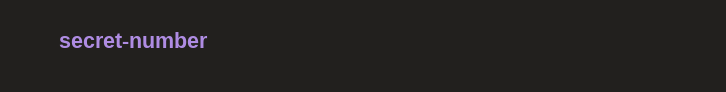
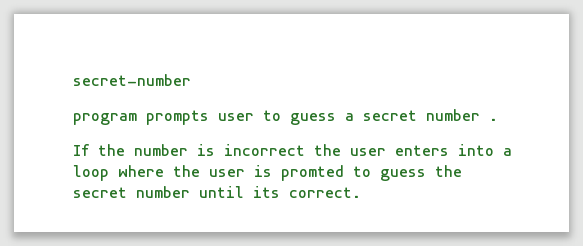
+ program prompts user to guess a secret number .
+ If the number is incorrect the user enters into a loop where the user is promted to guess the secret number until its correct.

